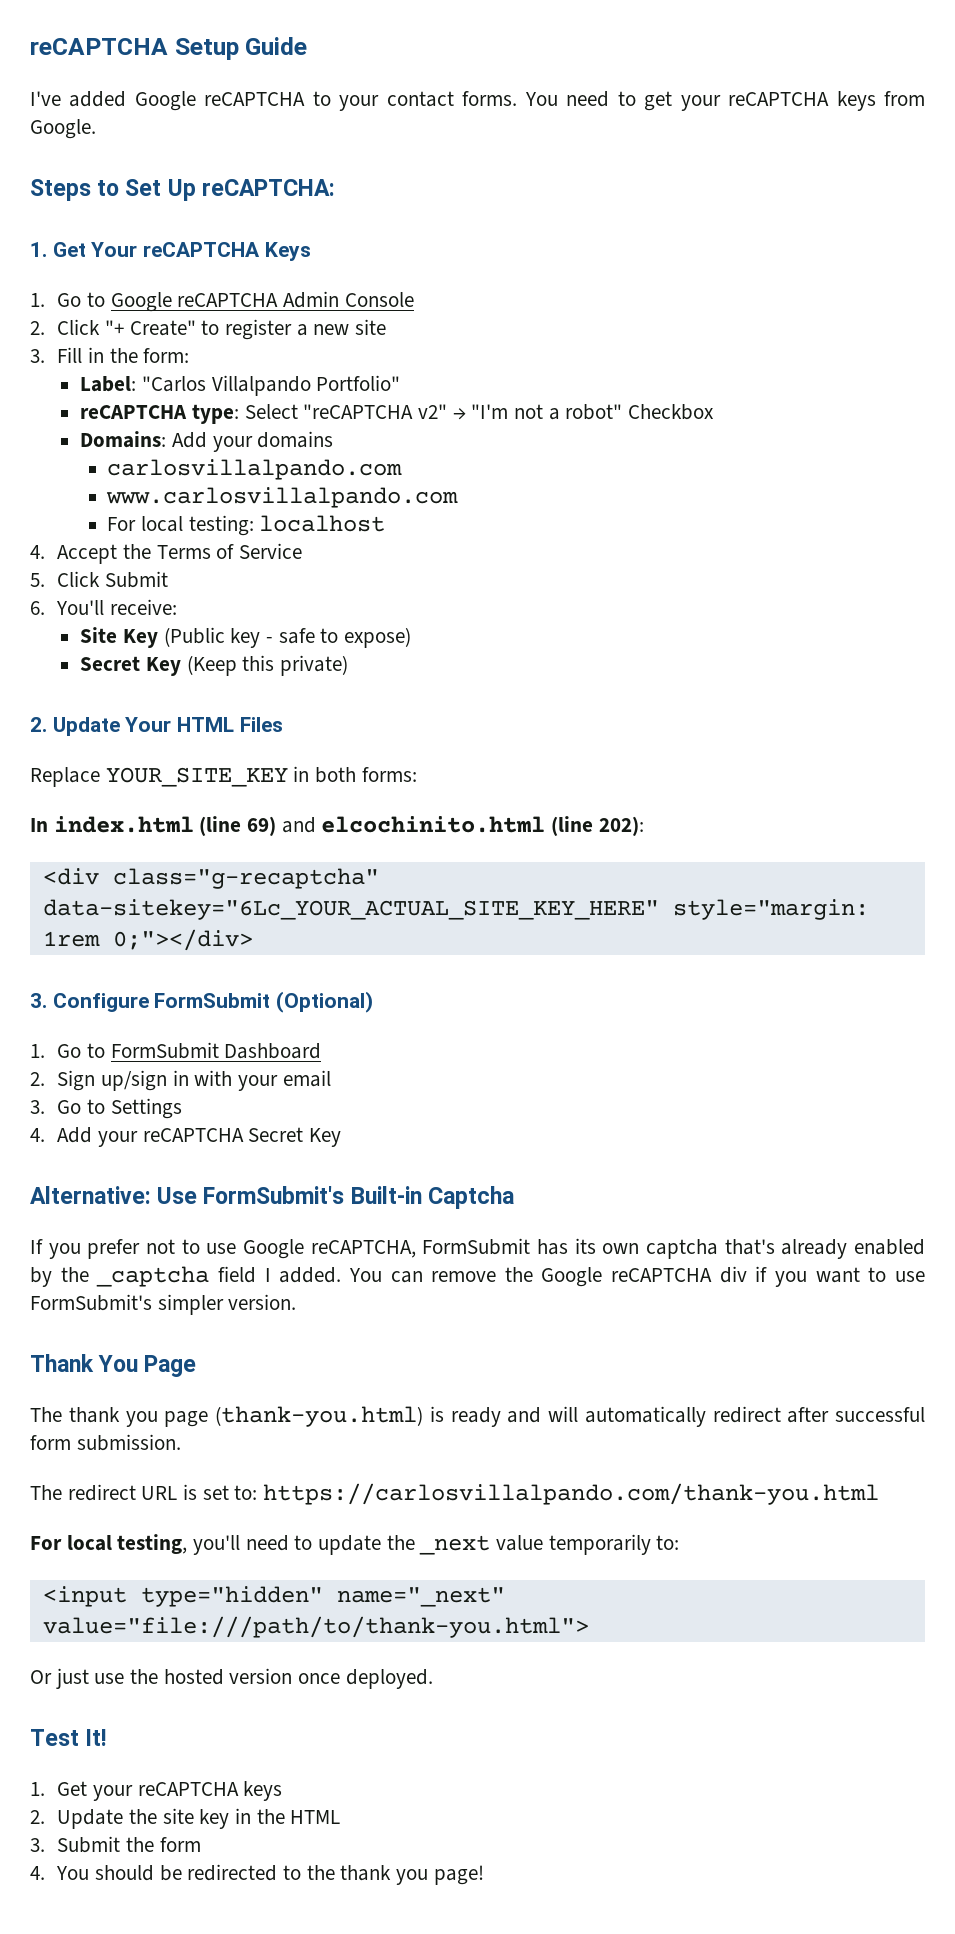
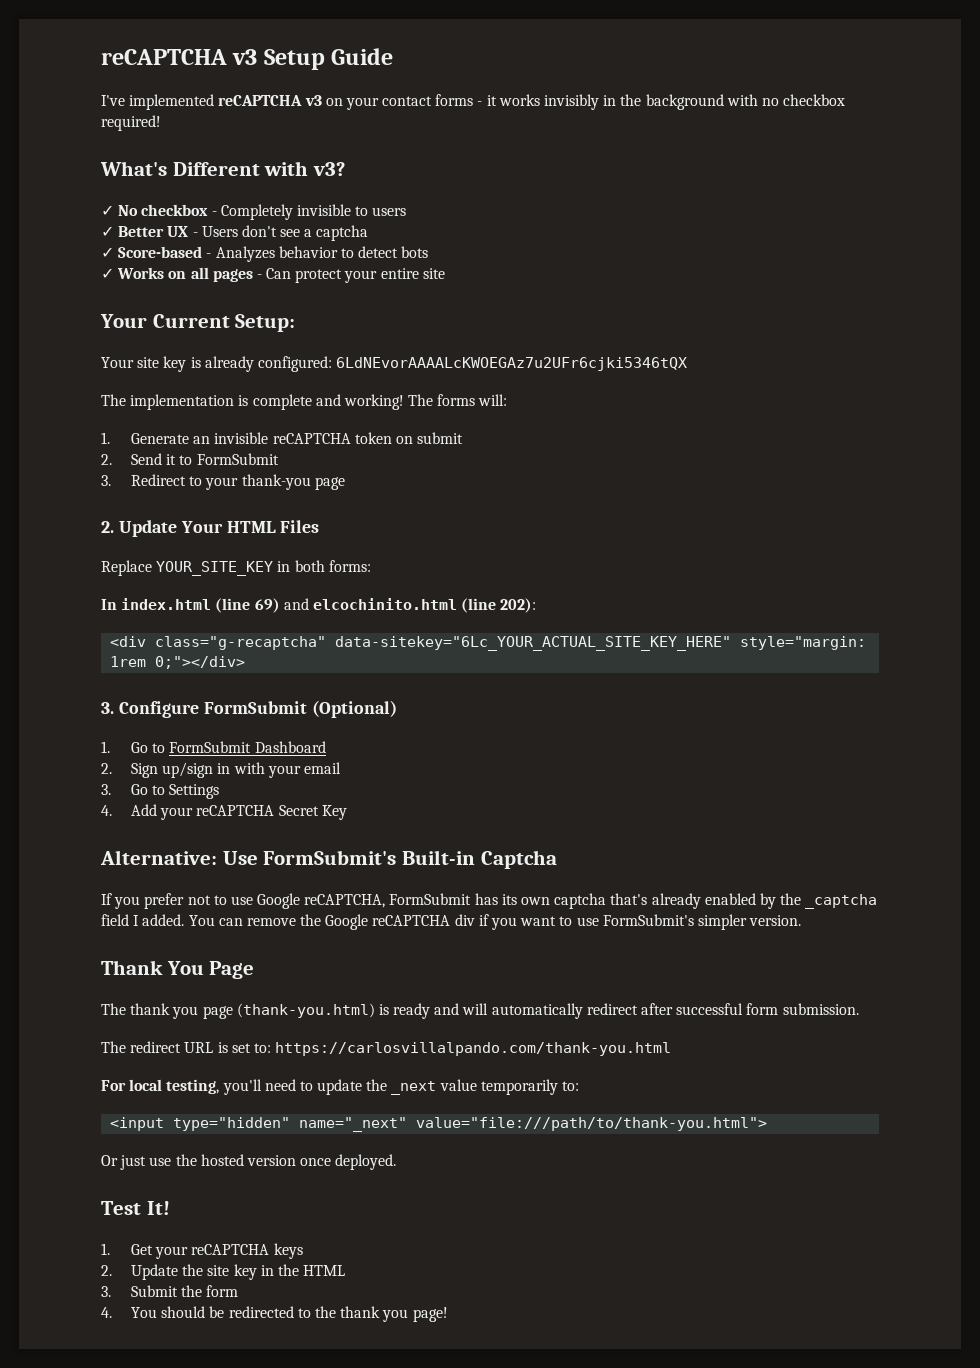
- reCAPTCHA Setup Guide
+ reCAPTCHA v3 Setup Guide
- I've added Google reCAPTCHA to your contact forms. You need to get your reCAPTCHA keys from Google.
- Steps to Set Up reCAPTCHA:
- 1. Get Your reCAPTCHA Keys
- 1. Go to Google reCAPTCHA Admin Console
- 2. Click "+ Create" to register a new site
- 3. Fill in the form:
- Label: "Carlos Villalpando Portfolio"
- reCAPTCHA type: Select "reCAPTCHA v2" → "I'm not a robot" Checkbox
- Domains: Add your domains
- carlosvillalpando.com
- www.carlosvillalpando.com
- For local testing: localhost
- 4. Accept the Terms of Service
- 5. Click Submit
- 6. You'll receive:
- Site Key (Public key - safe to expose)
- Secret Key (Keep this private)
+ I've implemented reCAPTCHA v3 on your contact forms - it works invisibly in the background with no checkbox required!
+ What's Different with v3?
+ ✓ No checkbox - Completely invisible to users
+ ✓ Better UX - Users don't see a captcha
+ ✓ Score-based - Analyzes behavior to detect bots
+ ✓ Works on all pages - Can protect your entire site
+ Your Current Setup:
+ Your site key is already configured: 6LdNEvorAAAALcKWOEGAz7u2UFr6cjki5346tQX
+ The implementation is complete and working! The forms will:
+ 1. Generate an invisible reCAPTCHA token on submit
+ 2. Send it to FormSubmit
+ 3. Redirect to your thank-you page

